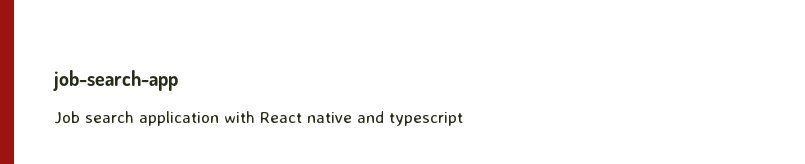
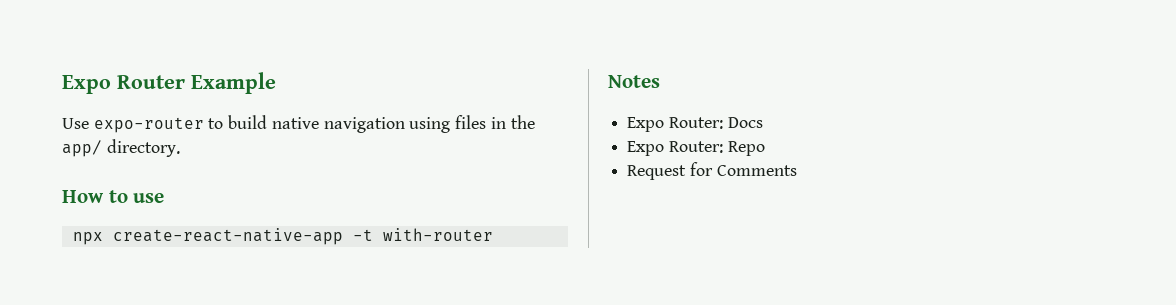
- job-search-app
- Job search application with React native and typescript
+ Expo Router Example
+ Use expo-router to build native navigation using files in the app/ directory.
+ How to use
+ npx create-react-native-app -t with-router
+ Notes
+ Expo Router: Docs
+ Expo Router: Repo
+ Request for Comments

